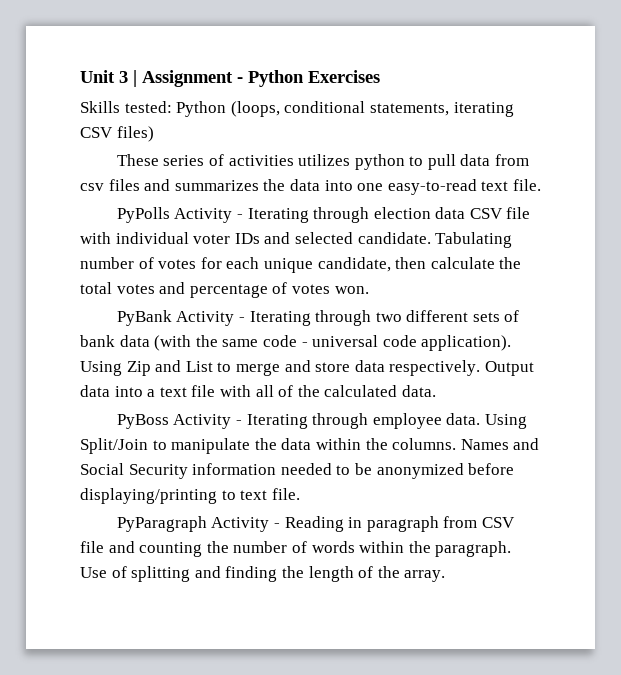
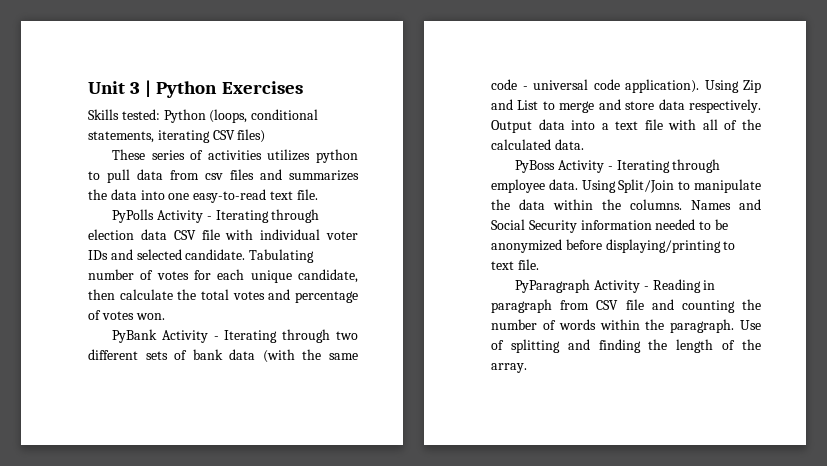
- Unit 3 | Assignment - Python Exercises
+ Unit 3 | Python Exercises

